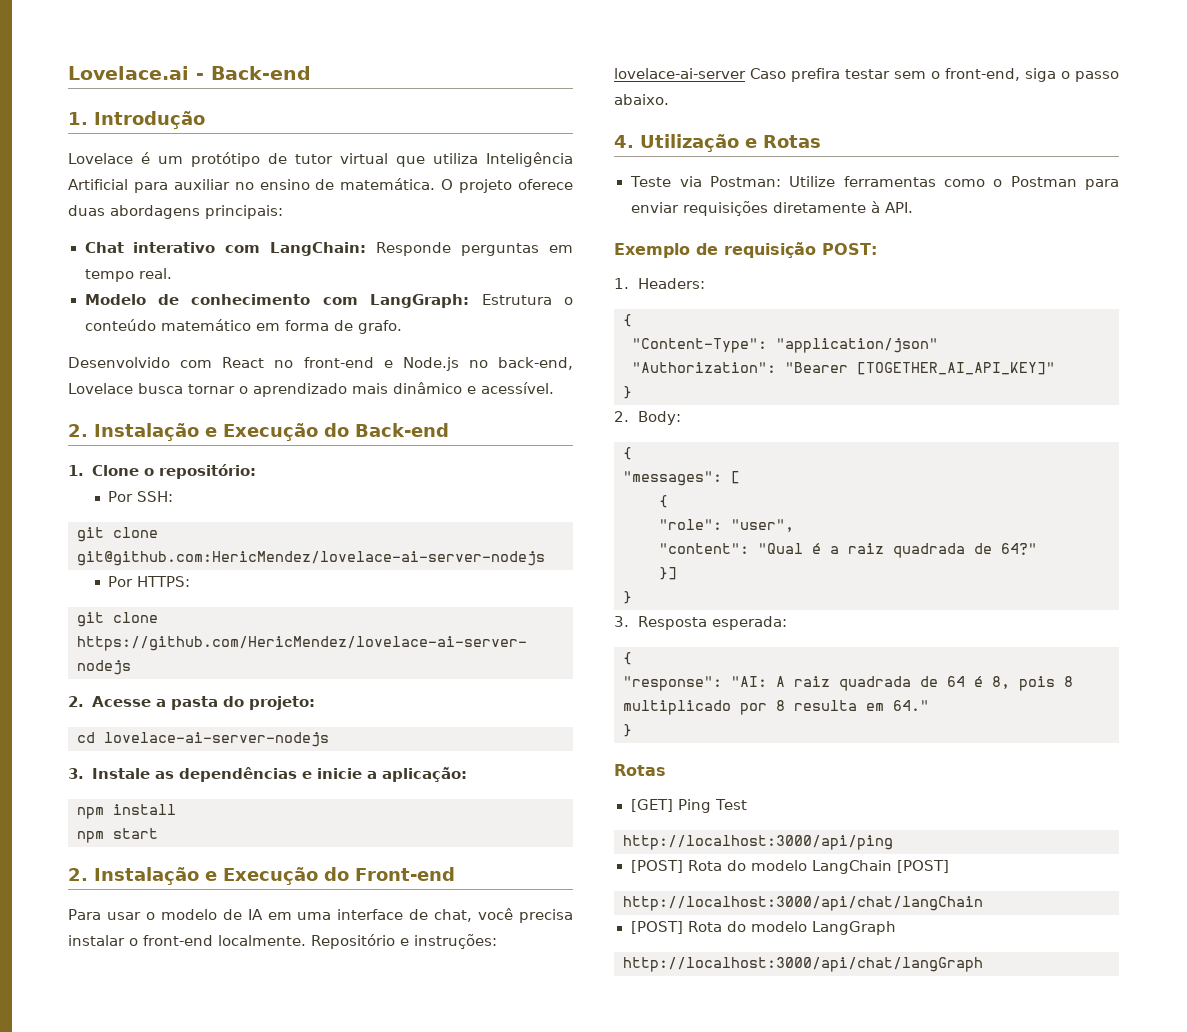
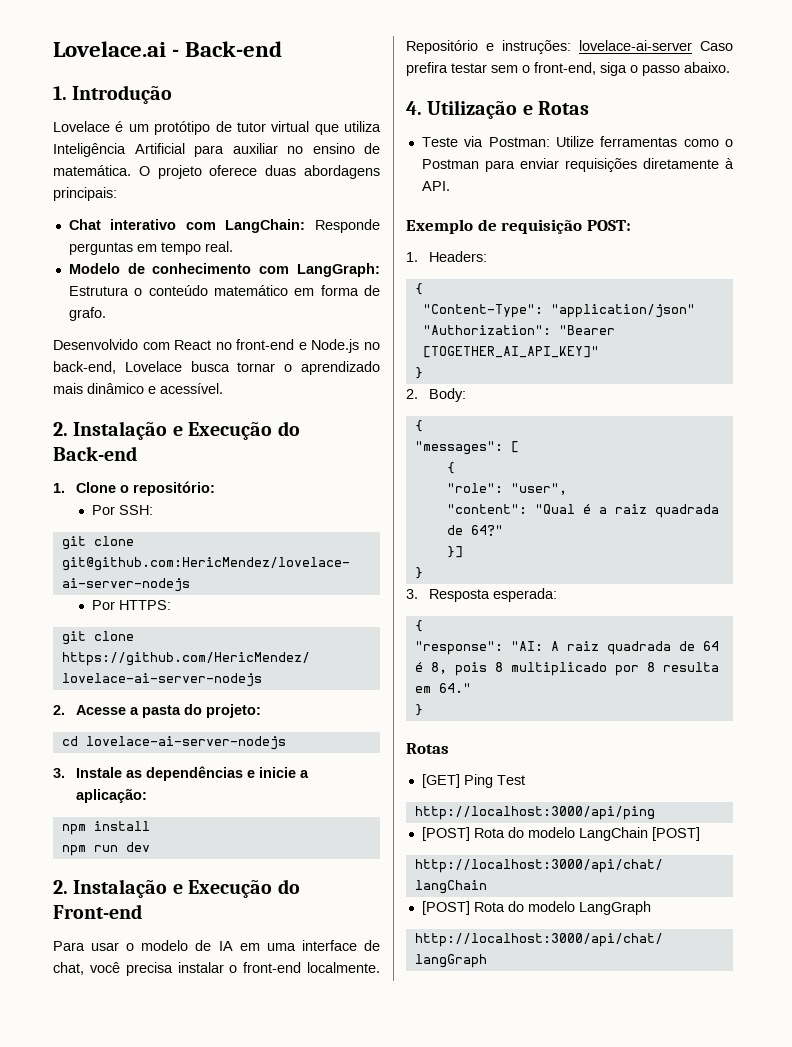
- npm start
+ npm run dev

